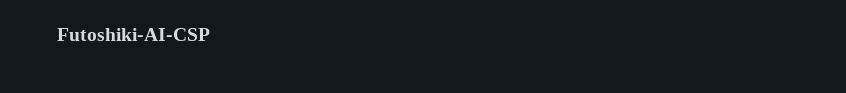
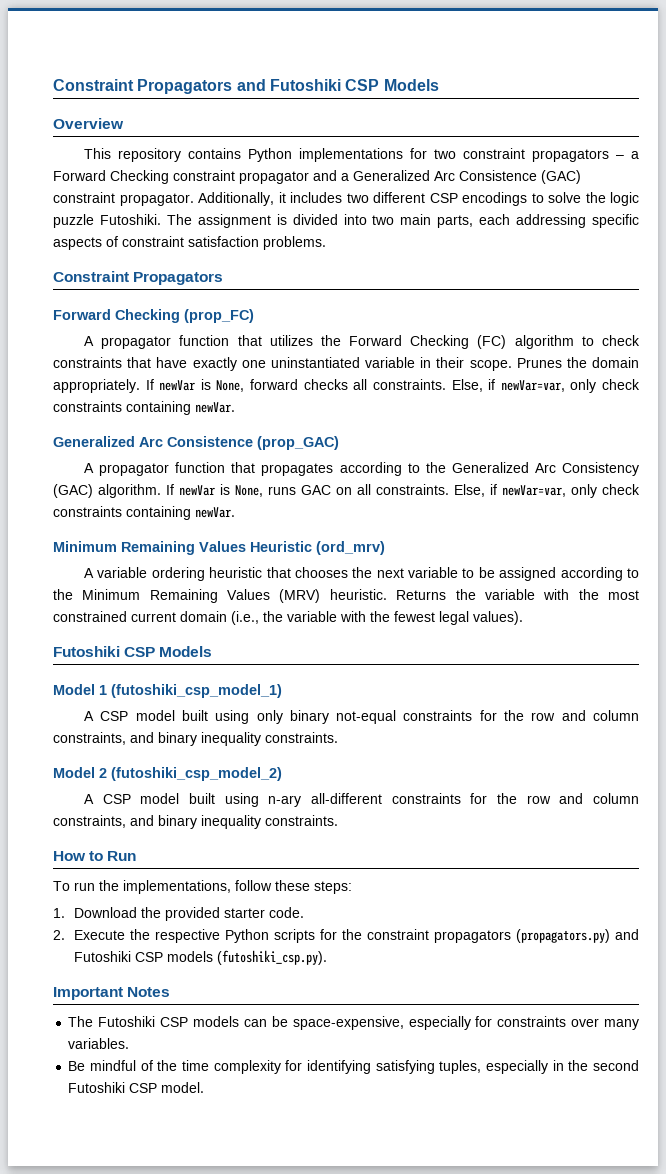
- Futoshiki-AI-CSP
+ Constraint Propagators and Futoshiki CSP Models
+ Overview
+ This repository contains Python implementations for two constraint propagators – a Forward Checking constraint propagator and a Generalized Arc Consistence (GAC) constraint propagator. Additionally, it includes two different CSP encodings to solve the logic puzzle Futoshiki. The assignment is divided into two main parts, each addressing specific aspects of constraint satisfaction problems.
+ Constraint Propagators
+ Forward Checking (prop_FC)
+ A propagator function that utilizes the Forward Checking (FC) algorithm to check constraints that have exactly one uninstantiated variable in their scope. Prunes the domain appropriately. If newVar is None, forward checks all constraints. Else, if newVar=var, only check constraints containing newVar.
+ Generalized Arc Consistence (prop_GAC)
+ A propagator function that propagates according to the Generalized Arc Consistency (GAC) algorithm. If newVar is None, runs GAC on all constraints. Else, if newVar=var, only check constraints containing newVar.
+ Minimum Remaining Values Heuristic (ord_mrv)
+ A variable ordering heuristic that chooses the next variable to be assigned according to the Minimum Remaining Values (MRV) heuristic. Returns the variable with the most constrained current domain (i.e., the variable with the fewest legal values).
+ Futoshiki CSP Models
+ Model 1 (futoshiki_csp_model_1)
+ A CSP model built using only binary not-equal constraints for the row and column constraints, and binary inequality constraints.
+ Model 2 (futoshiki_csp_model_2)
+ A CSP model built using n-ary all-different constraints for the row and column constraints, and binary inequality constraints.
+ How to Run
+ To run the implementations, follow these steps:
+ 1. Download the provided starter code.
+ 2. Execute the respective Python scripts for the constraint propagators (propagators.py) and Futoshiki CSP models (futoshiki_csp.py).
+ Important Notes
+ The Futoshiki CSP models can be space-expensive, especially for constraints over many variables.
+ Be mindful of the time complexity for identifying satisfying tuples, especially in the second Futoshiki CSP model.

